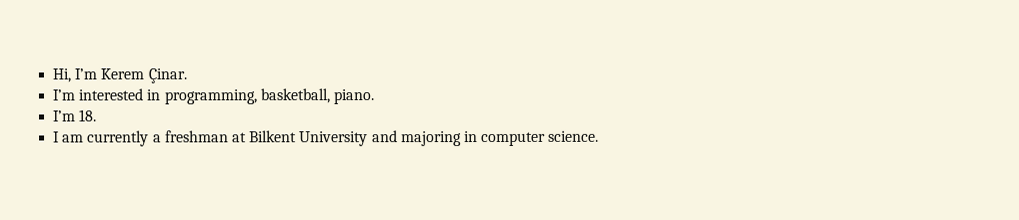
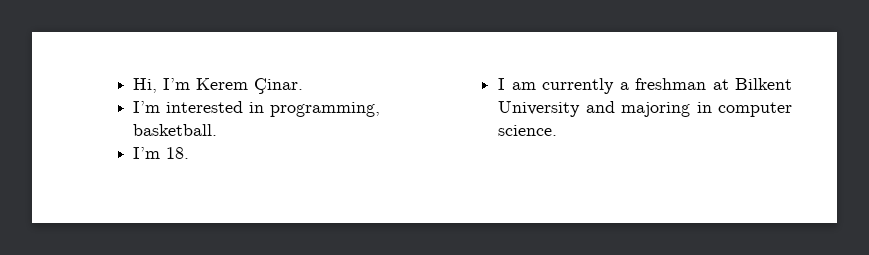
- I’m interested in programming, basketball, piano.
+ I’m interested in programming, basketball.

